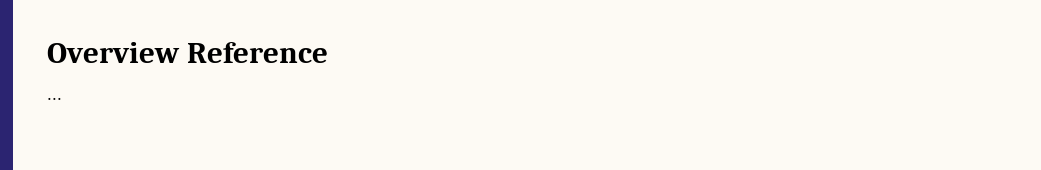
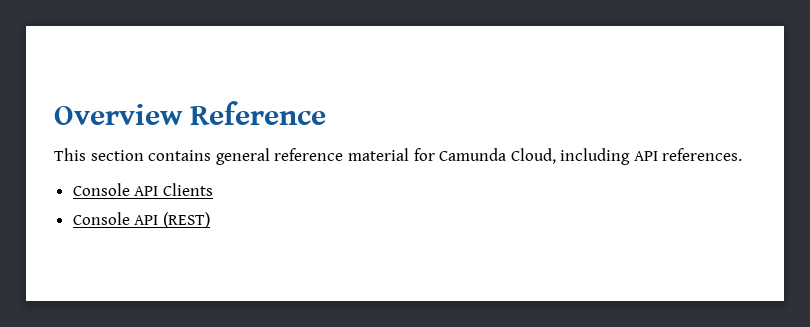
- ...
+ This section contains general reference material for Camunda Cloud, including API references.
+ Console API Clients
+ Console API (REST)

